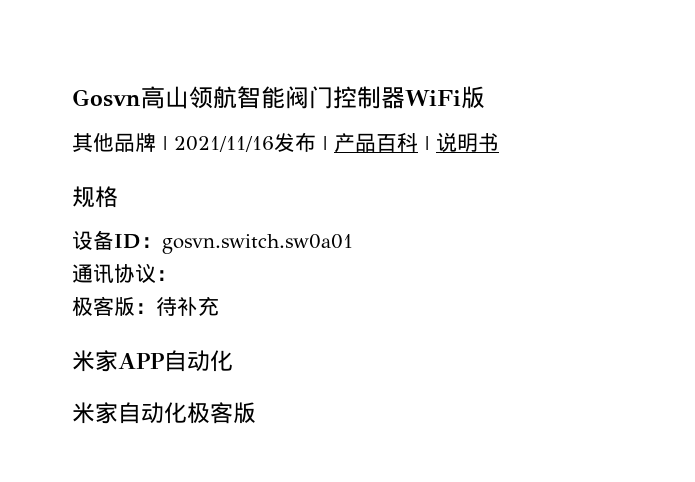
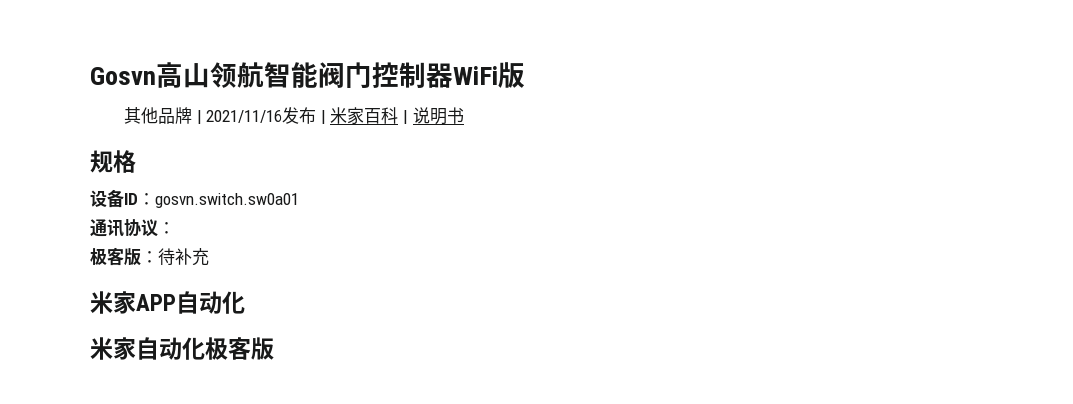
- 其他品牌 | 2021/11/16发布 | 产品百科 | 说明书
+ 其他品牌 | 2021/11/16发布 | 米家百科 | 说明书

